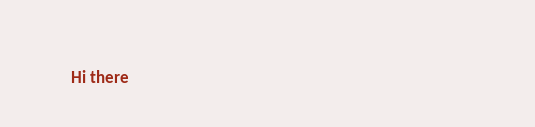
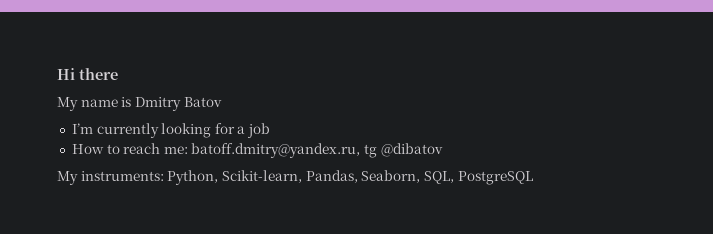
+ My name is Dmitry Batov
+ I’m currently looking for a job
+ How to reach me: batoff.dmitry@yandex.ru, tg @dibatov
+ My instruments: Python, Scikit-learn, Pandas, Seaborn, SQL, PostgreSQL

